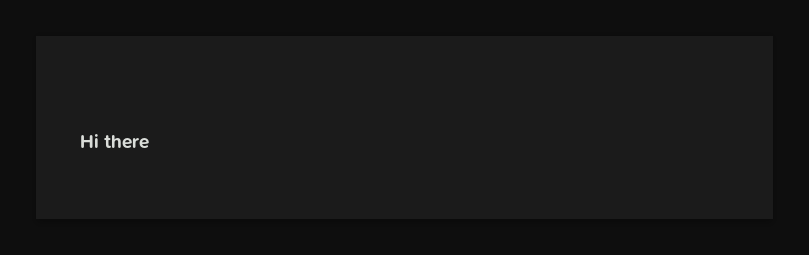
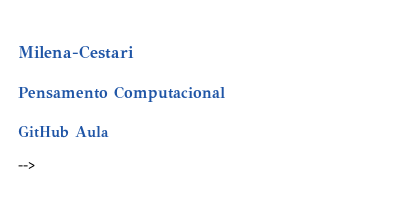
- Hi there
+ Milena-Cestari
+ Pensamento Computacional
+ GitHub Aula
+ -->

